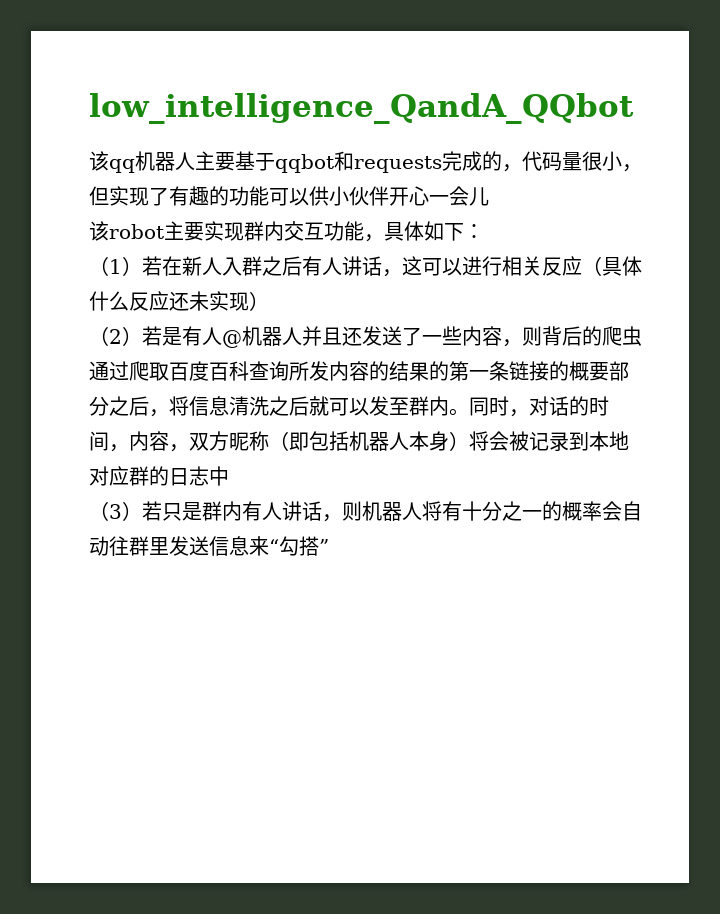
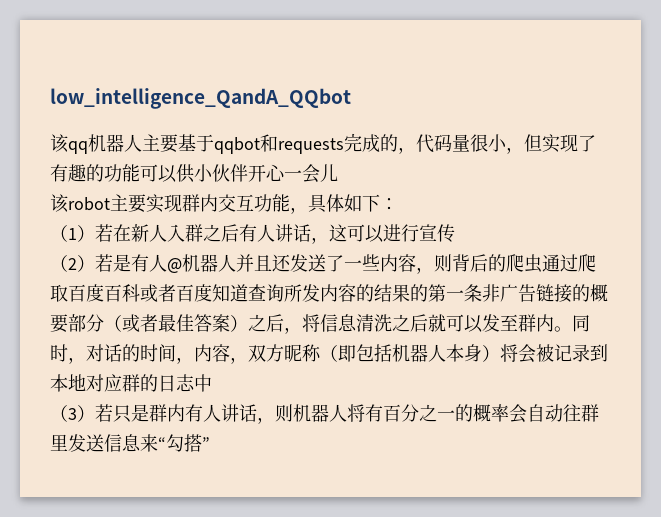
- （1）若在新人入群之后有人讲话，这可以进行相关反应（具体什么反应还未实现）
+ （1）若在新人入群之后有人讲话，这可以进行宣传
- （2）若是有人@机器人并且还发送了一些内容，则背后的爬虫通过爬取百度百科查询所发内容的结果的第一条链接的概要部分之后，将信息清洗之后就可以发至群内。
+ （2）若是有人@机器人并且还发送了一些内容，则背后的爬虫通过爬取百度百科或者百度知道查询所发内容的结果的第一条非广告链接的概要部分（或者最佳答案）之后，将信息清洗之后就可以发至群内。
- （3）若只是群内有人讲话，则机器人将有十分之一的概率会自动往群里发送信息来“勾搭”
+ （3）若只是群内有人讲话，则机器人将有百分之一的概率会自动往群里发送信息来“勾搭”

